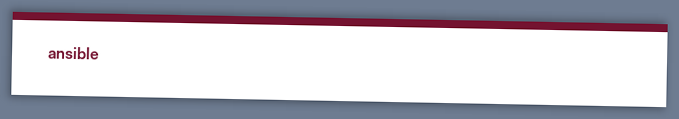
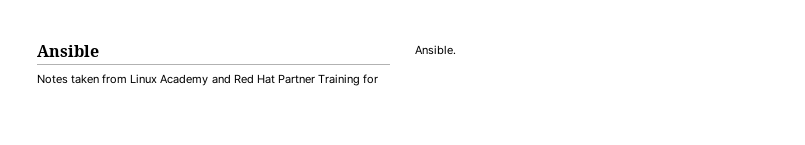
- ansible
+ Ansible
+ Notes taken from Linux Academy and Red Hat Partner Training for Ansible.

